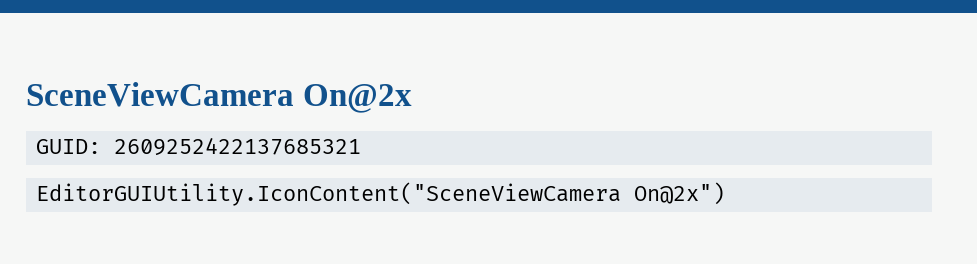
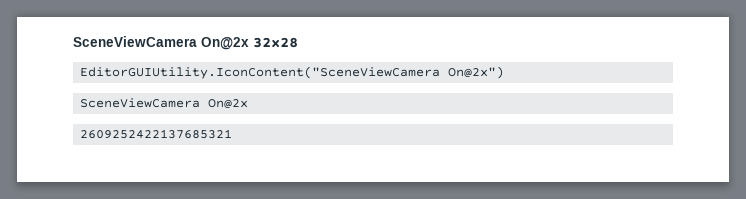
+ SceneViewCamera On@2x 32x28
+ EditorGUIUtility.IconContent("SceneViewCamera On@2x")
  SceneViewCamera On@2x
- GUID: 2609252422137685321
+ 2609252422137685321
- EditorGUIUtility.IconContent("SceneViewCamera On@2x")

